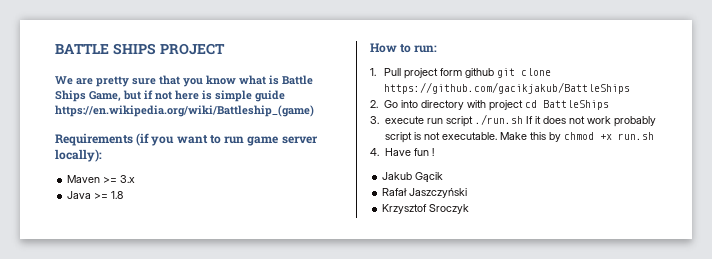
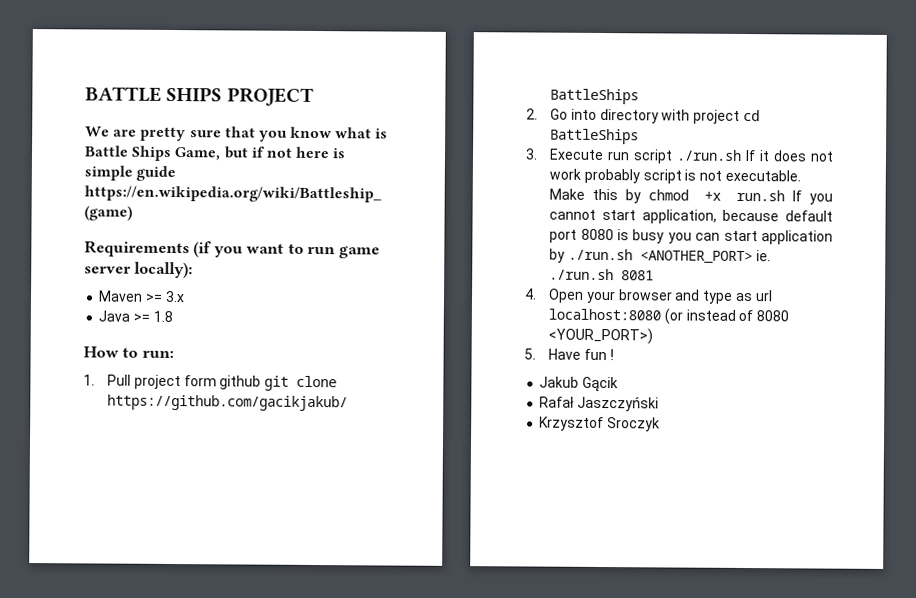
- 3. execute run script ./run.sh If it does not work probably script is not executable.
+ 3. Execute run script ./run.sh If it does not work probably script is not executable.
- Make this by chmod +x run.sh
- 4. Have fun !
+ Make this by chmod +x run.sh If you cannot start application, because default port 8080 is busy you can start application by ./run.sh <ANOTHER_PORT> ie. ./run.sh 8081
+ 4. Open your browser and type as url localhost:8080 (or instead of 8080 <YOUR_PORT>)
+ 5. Have fun !

